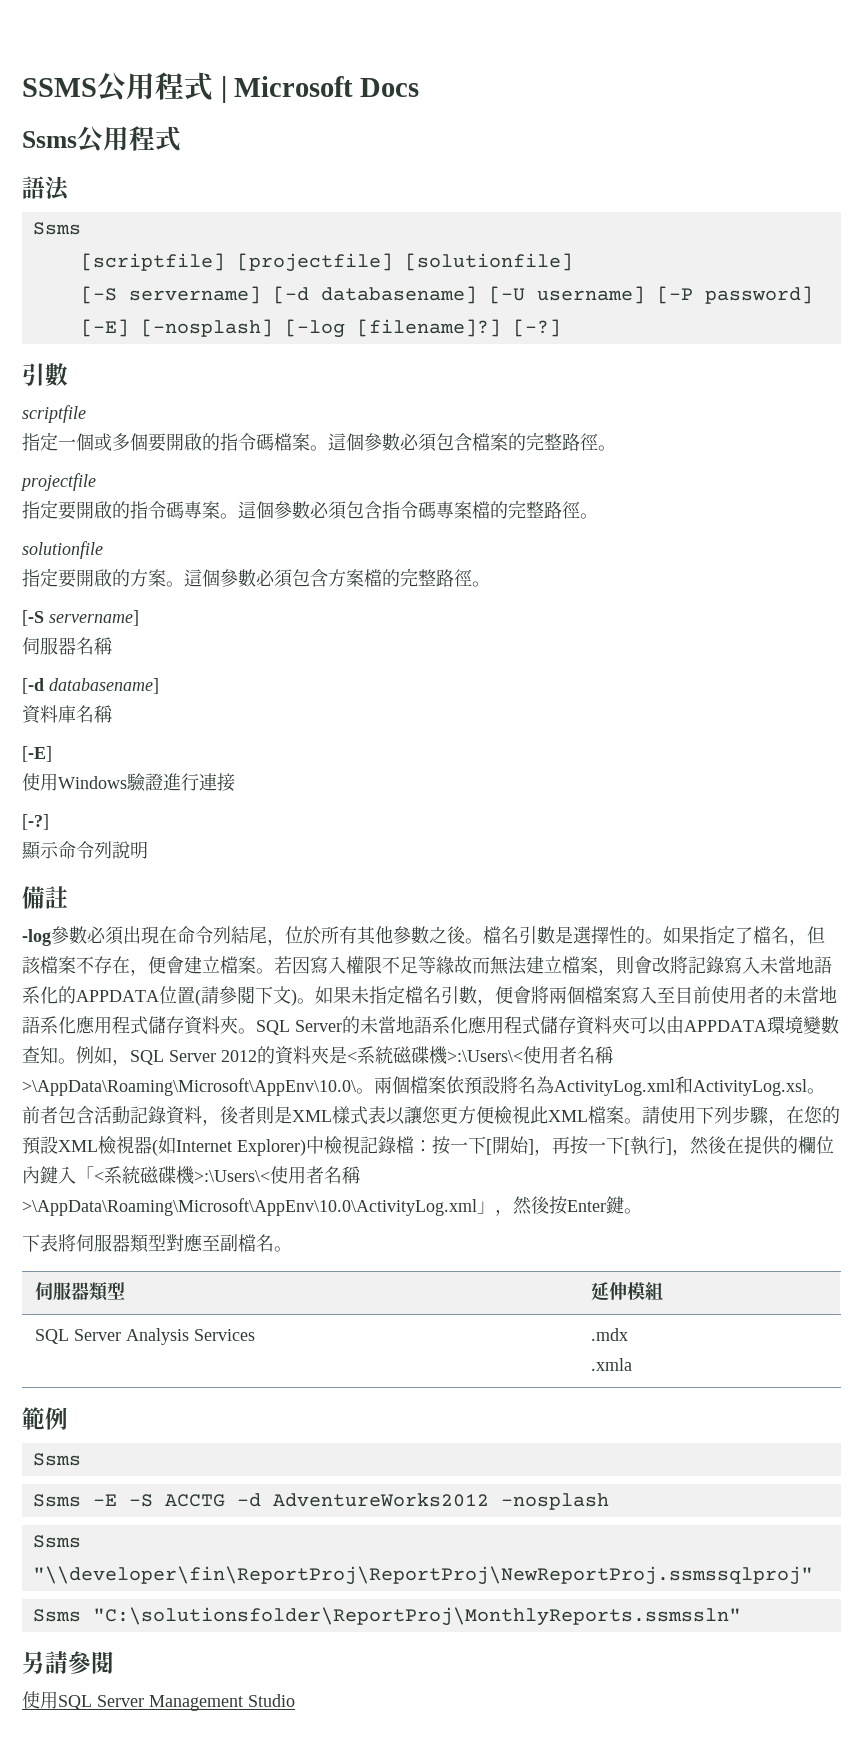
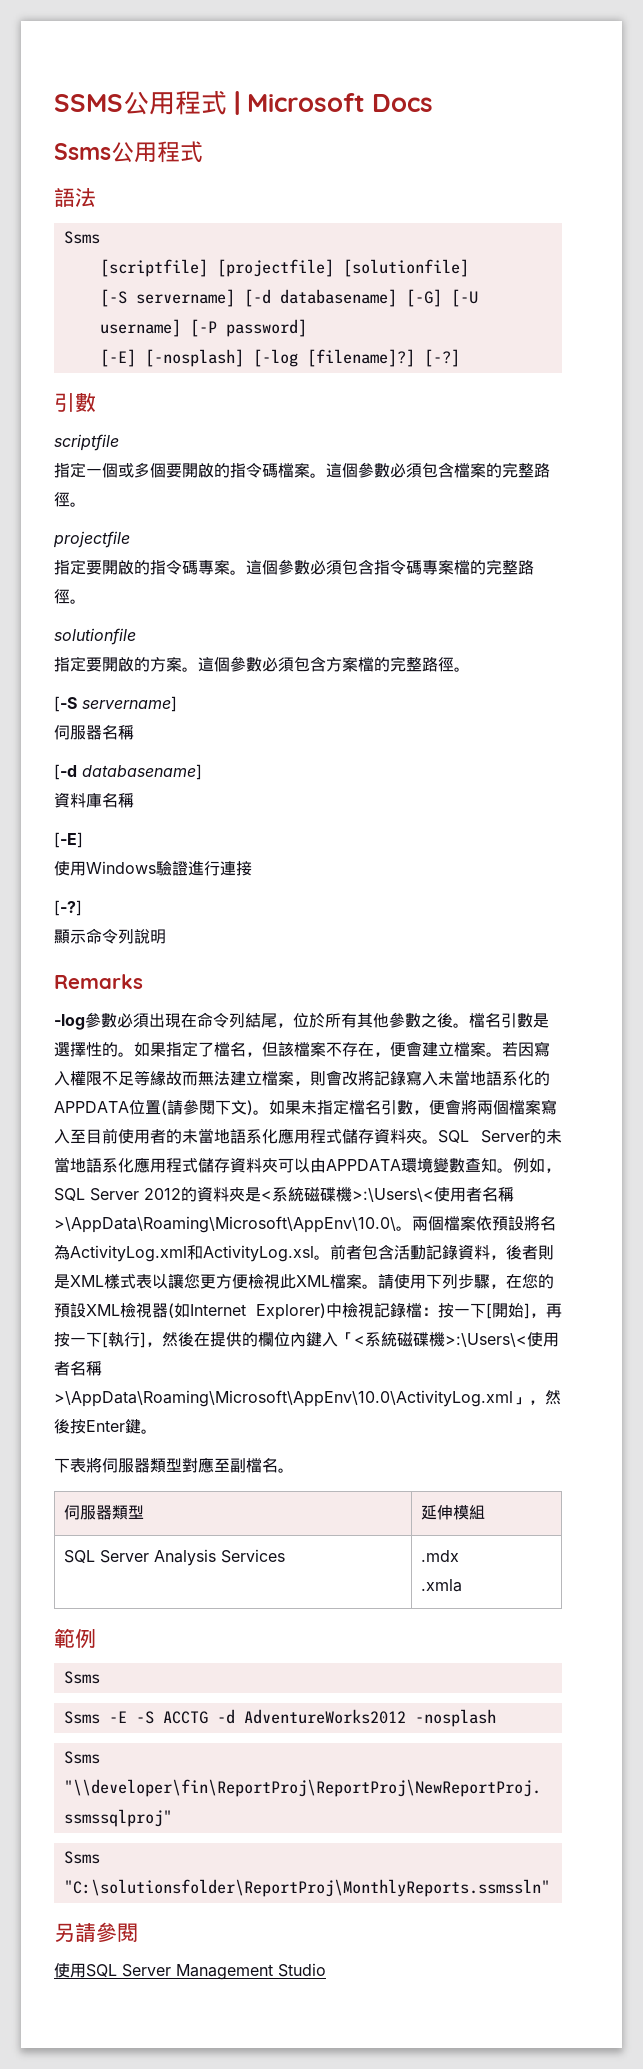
- [-S servername] [-d databasename] [-U username] [-P password]
+ [-S servername] [-d databasename] [-G] [-U username] [-P password]
- 備註
+ Remarks

